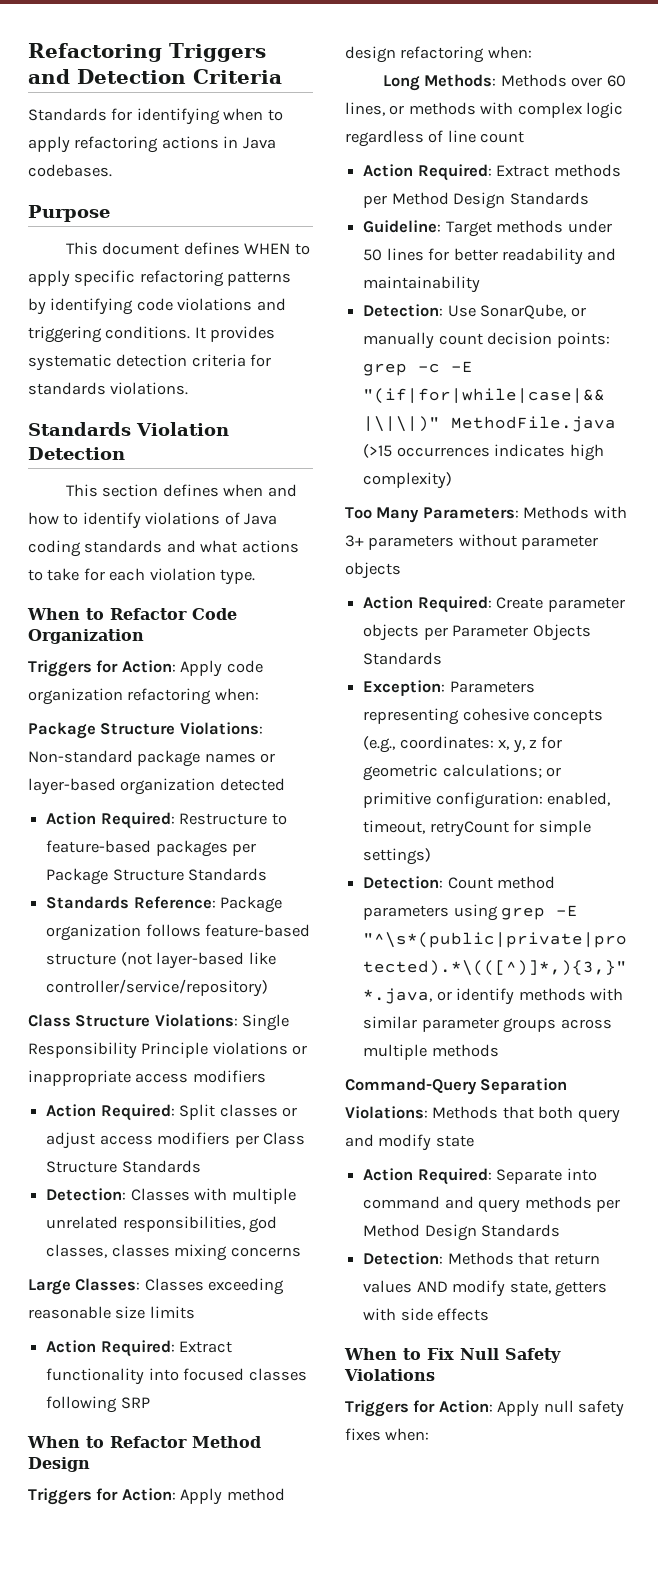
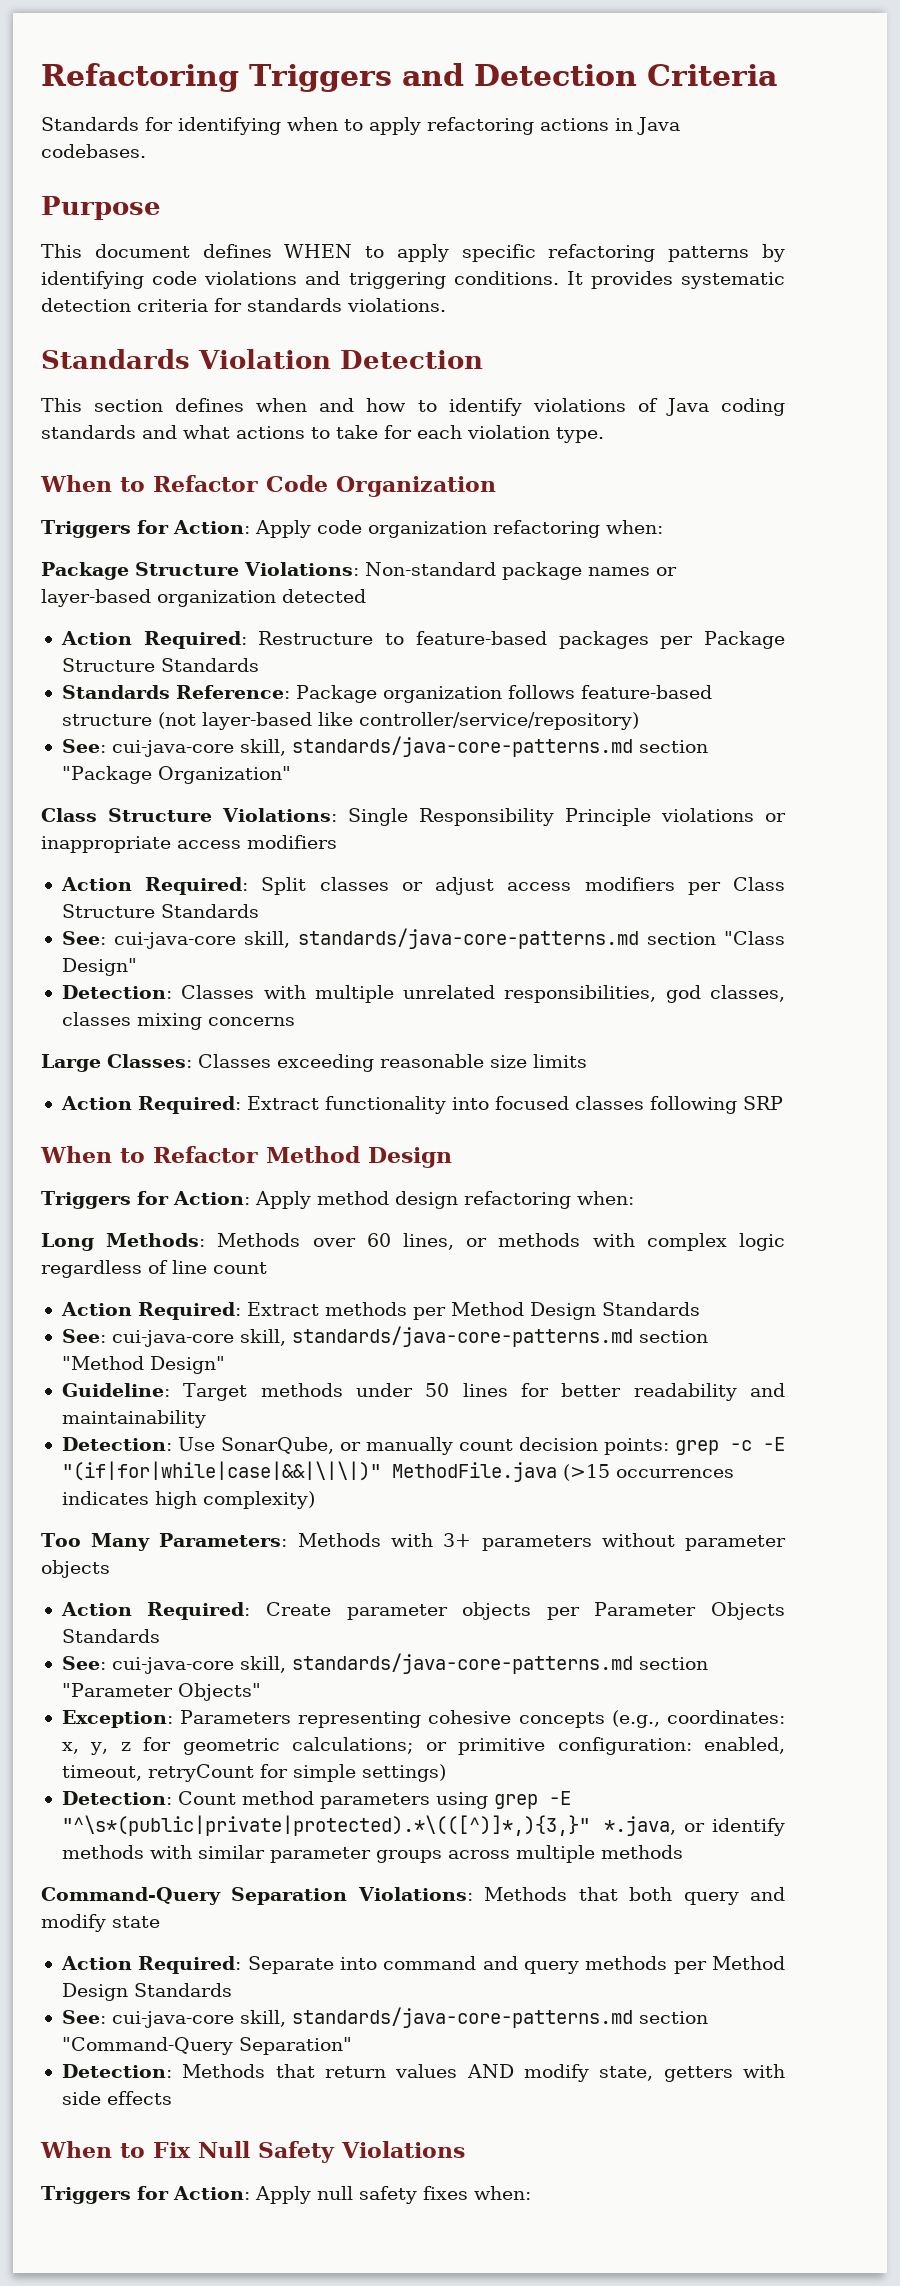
+ See: cui-java-core skill, standards/java-core-patterns.md section "Package Organization"
+ See: cui-java-core skill, standards/java-core-patterns.md section "Class Design"
+ See: cui-java-core skill, standards/java-core-patterns.md section "Method Design"
+ See: cui-java-core skill, standards/java-core-patterns.md section "Parameter Objects"
+ See: cui-java-core skill, standards/java-core-patterns.md section "Command-Query Separation"

